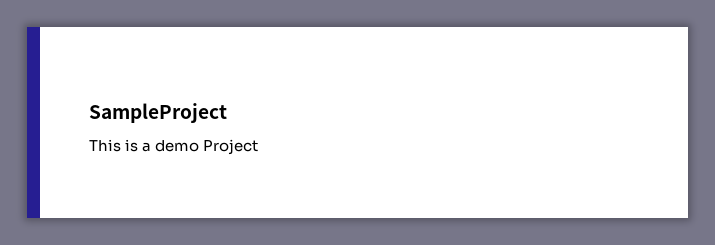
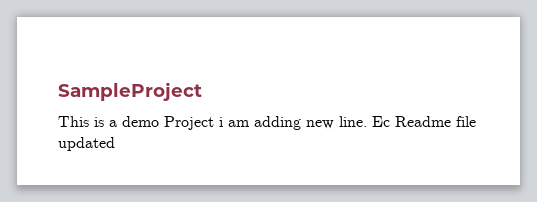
- This is a demo Project
+ This is a demo Project i am adding new line. Ec Readme file updated

